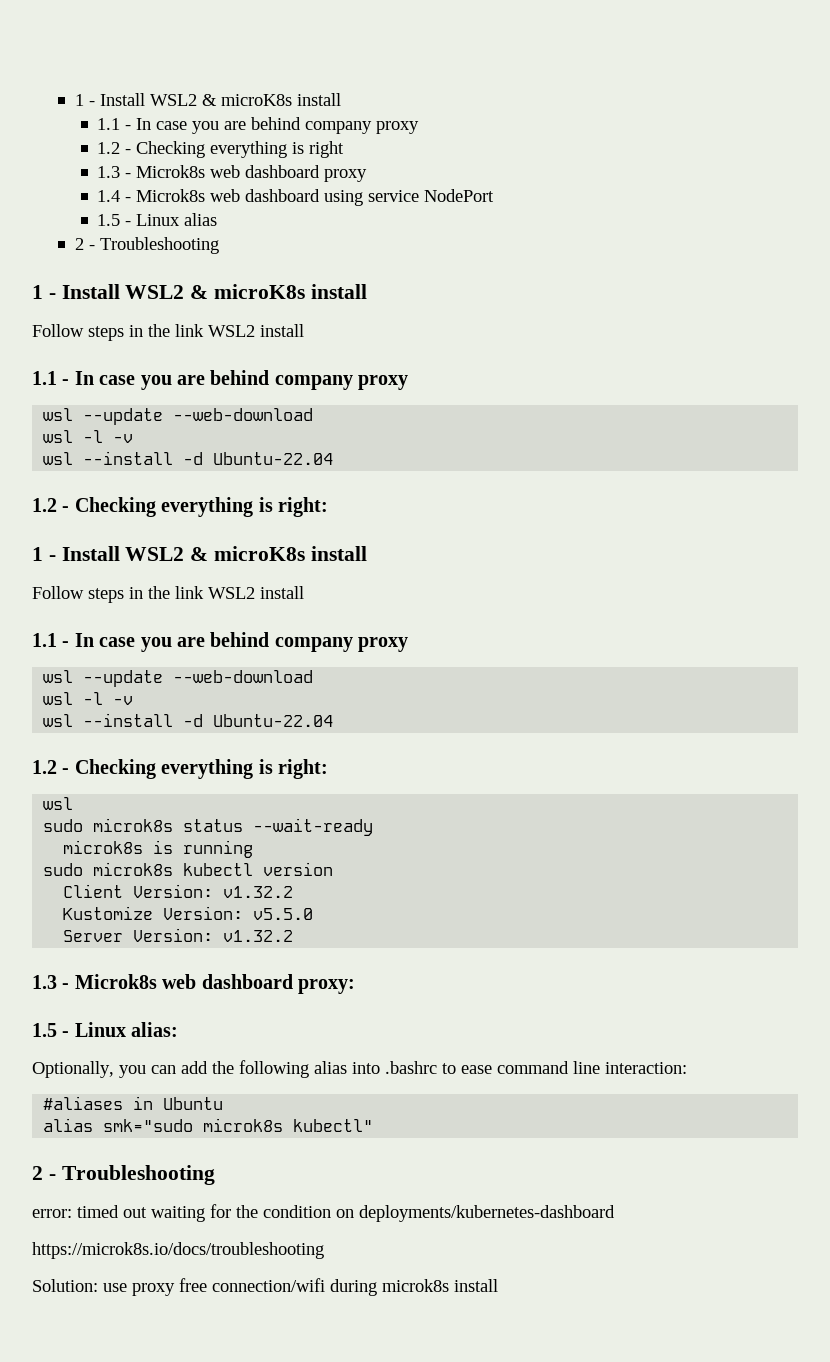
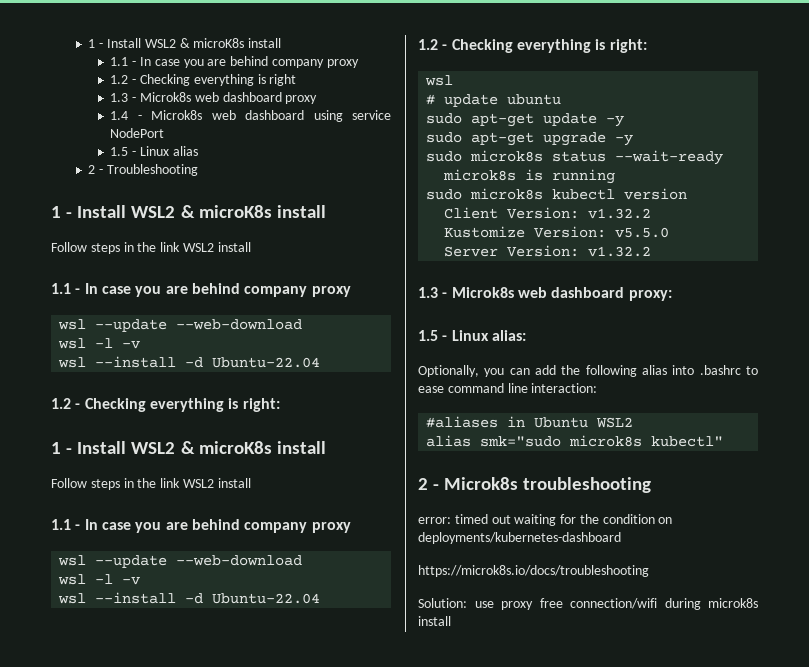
+ # update ubuntu
+ sudo apt-get update -y
+ sudo apt-get upgrade -y
- #aliases in Ubuntu
+ #aliases in Ubuntu WSL2
  alias smk="sudo microk8s kubectl"
- 2 - Troubleshooting
+ 2 - Microk8s troubleshooting

